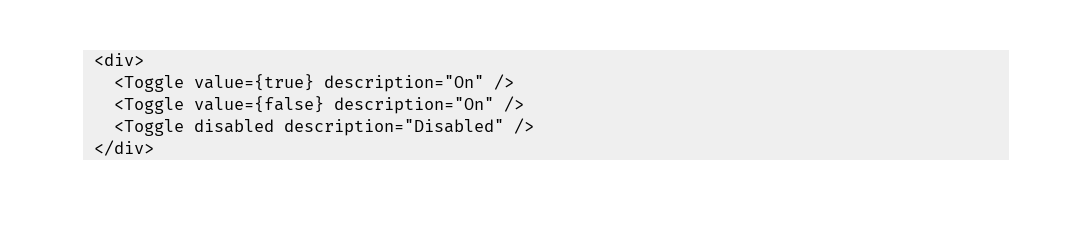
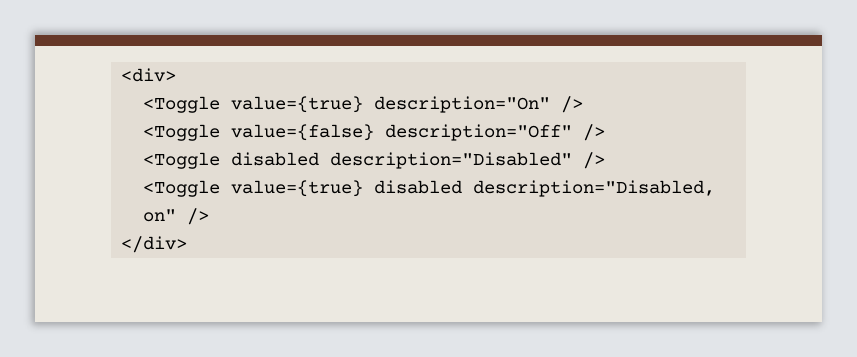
- <Toggle value={false} description="On" />
+ <Toggle value={false} description="Off" />
+ <Toggle value={true} disabled description="Disabled, on" />

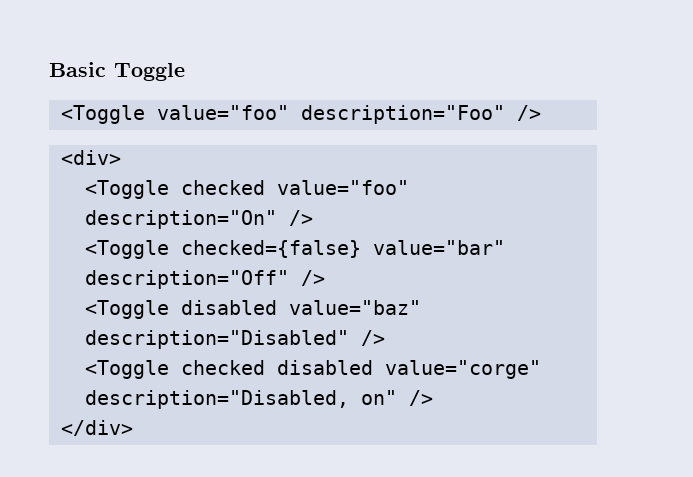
+ Basic Toggle
+ <Toggle value="foo" description="Foo" />
- <Toggle value={true} description="On" />
+ <Toggle checked value="foo" description="On" />
- <Toggle value={false} description="Off" />
+ <Toggle checked={false} value="bar" description="Off" />
- <Toggle disabled description="Disabled" />
+ <Toggle disabled value="baz" description="Disabled" />
- <Toggle value={true} disabled description="Disabled, on" />
+ <Toggle checked disabled value="corge" description="Disabled, on" />

